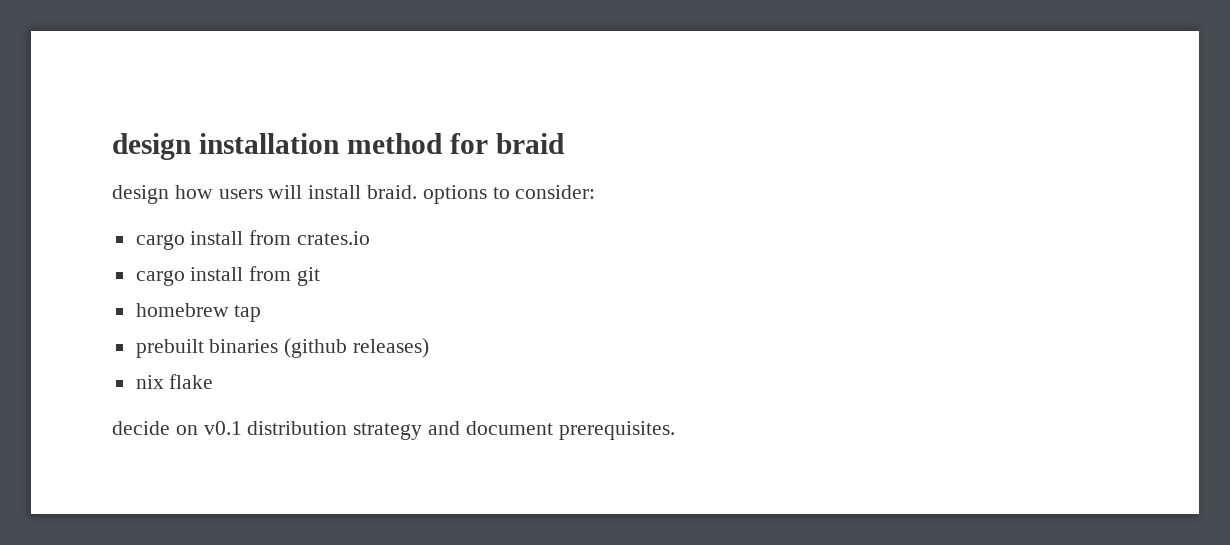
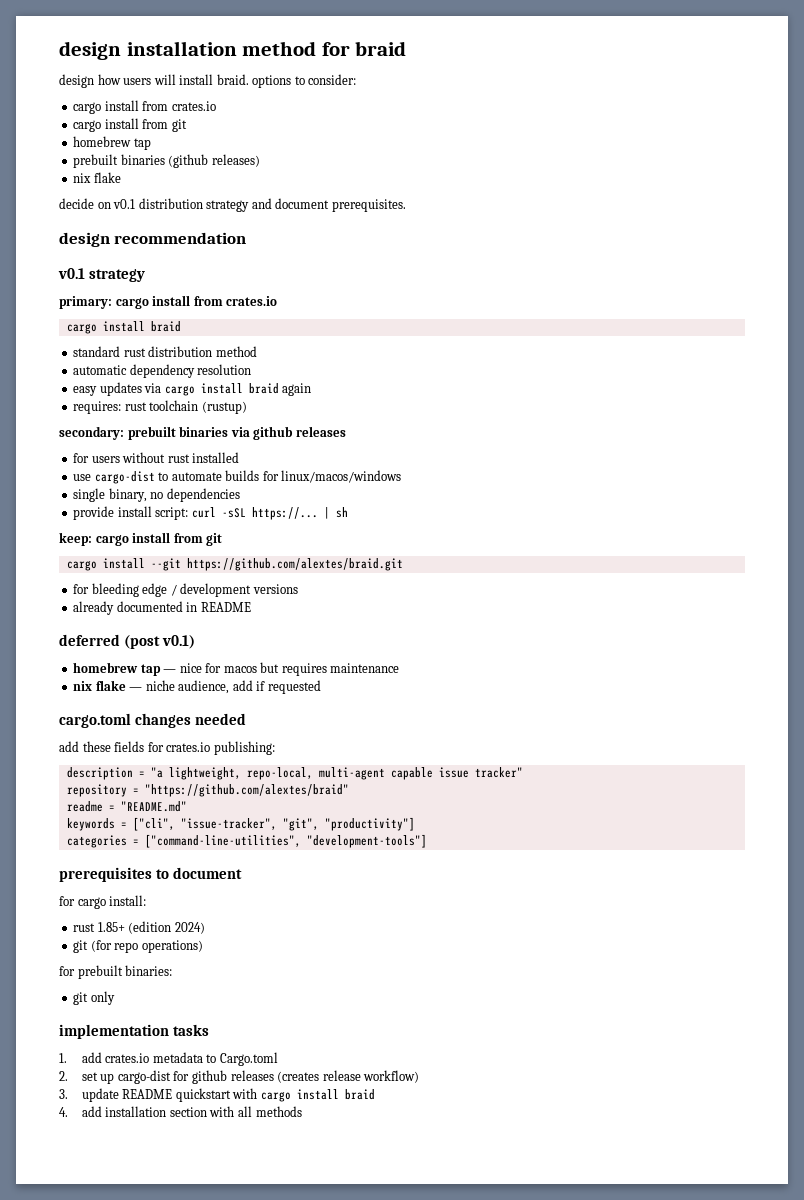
+ design recommendation
+ v0.1 strategy
+ primary: cargo install from crates.io
+ cargo install braid
+ standard rust distribution method
+ automatic dependency resolution
+ easy updates via cargo install braid again
+ requires: rust toolchain (rustup)
+ secondary: prebuilt binaries via github releases
+ for users without rust installed
+ use cargo-dist to automate builds for linux/macos/windows
+ single binary, no dependencies
+ provide install script: curl -sSL https://... | sh
+ keep: cargo install from git
+ cargo install --git https://github.com/alextes/braid.git
+ for bleeding edge / development versions
+ already documented in README
+ deferred (post v0.1)
+ homebrew tap — nice for macos but requires maintenance
+ nix flake — niche audience, add if requested
+ cargo.toml changes needed
+ add these fields for crates.io publishing:
+ description = "a lightweight, repo-local, multi-agent capable issue tracker"
+ repository = "https://github.com/alextes/braid"
+ readme = "README.md"
+ keywords = ["cli", "issue-tracker", "git", "productivity"]
+ categories = ["command-line-utilities", "development-tools"]
+ prerequisites to document
+ for cargo install:
+ rust 1.85+ (edition 2024)
+ git (for repo operations)
+ for prebuilt binaries:
+ git only
+ implementation tasks
+ 1. add crates.io metadata to Cargo.toml
+ 2. set up cargo-dist for github releases (creates release workflow)
+ 3. update README quickstart with cargo install braid
+ 4. add installation section with all methods

